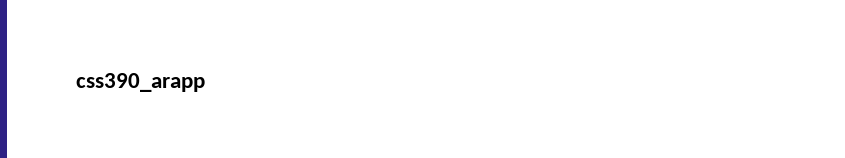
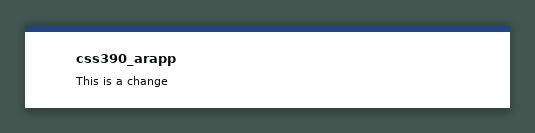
+ This is a change

